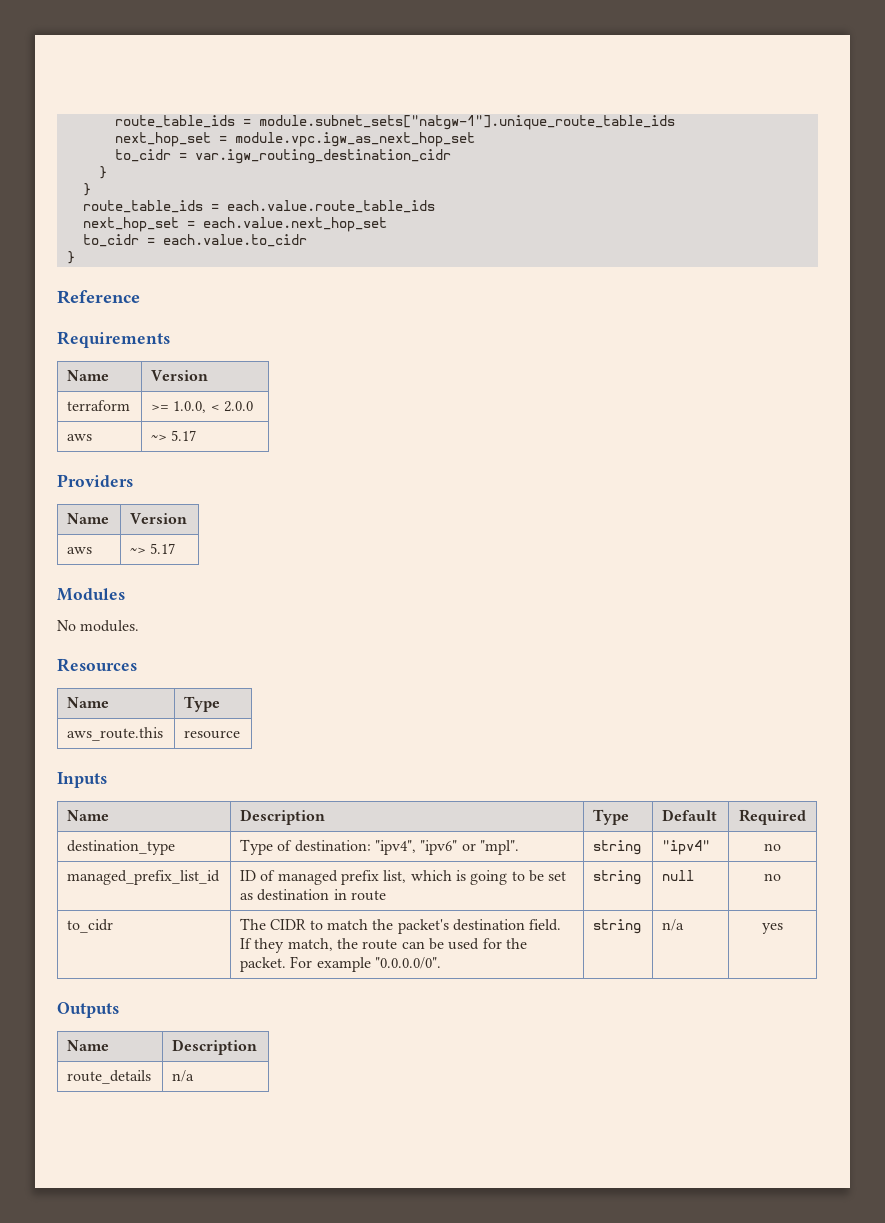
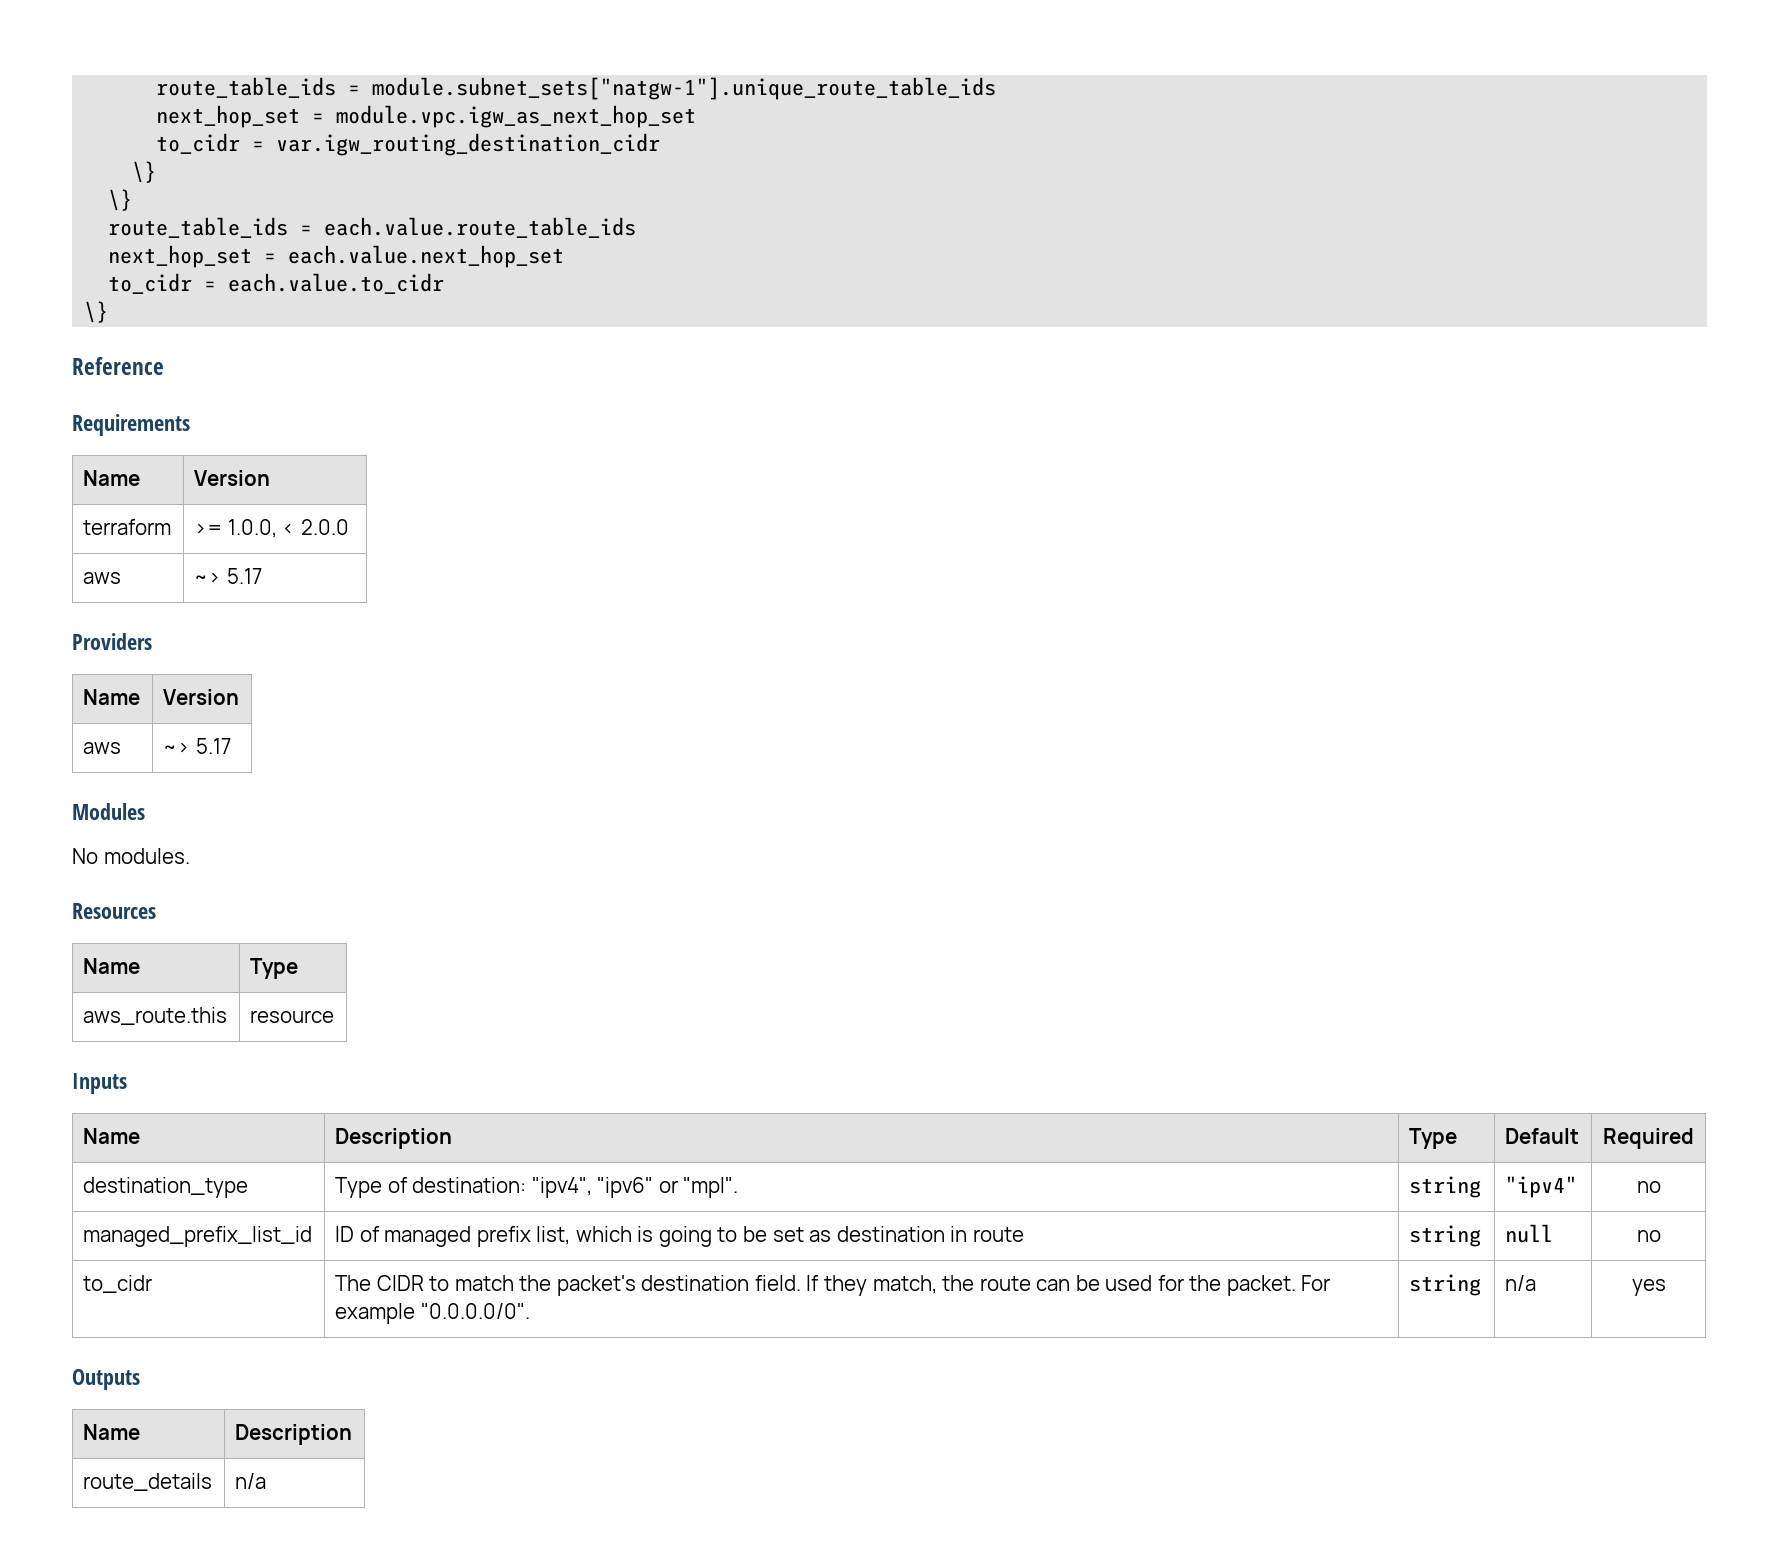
  to_cidr = var.igw_routing_destination_cidr
- }
- }
+ \}
+ \}
  to_cidr = each.value.to_cidr
- }
+ \}

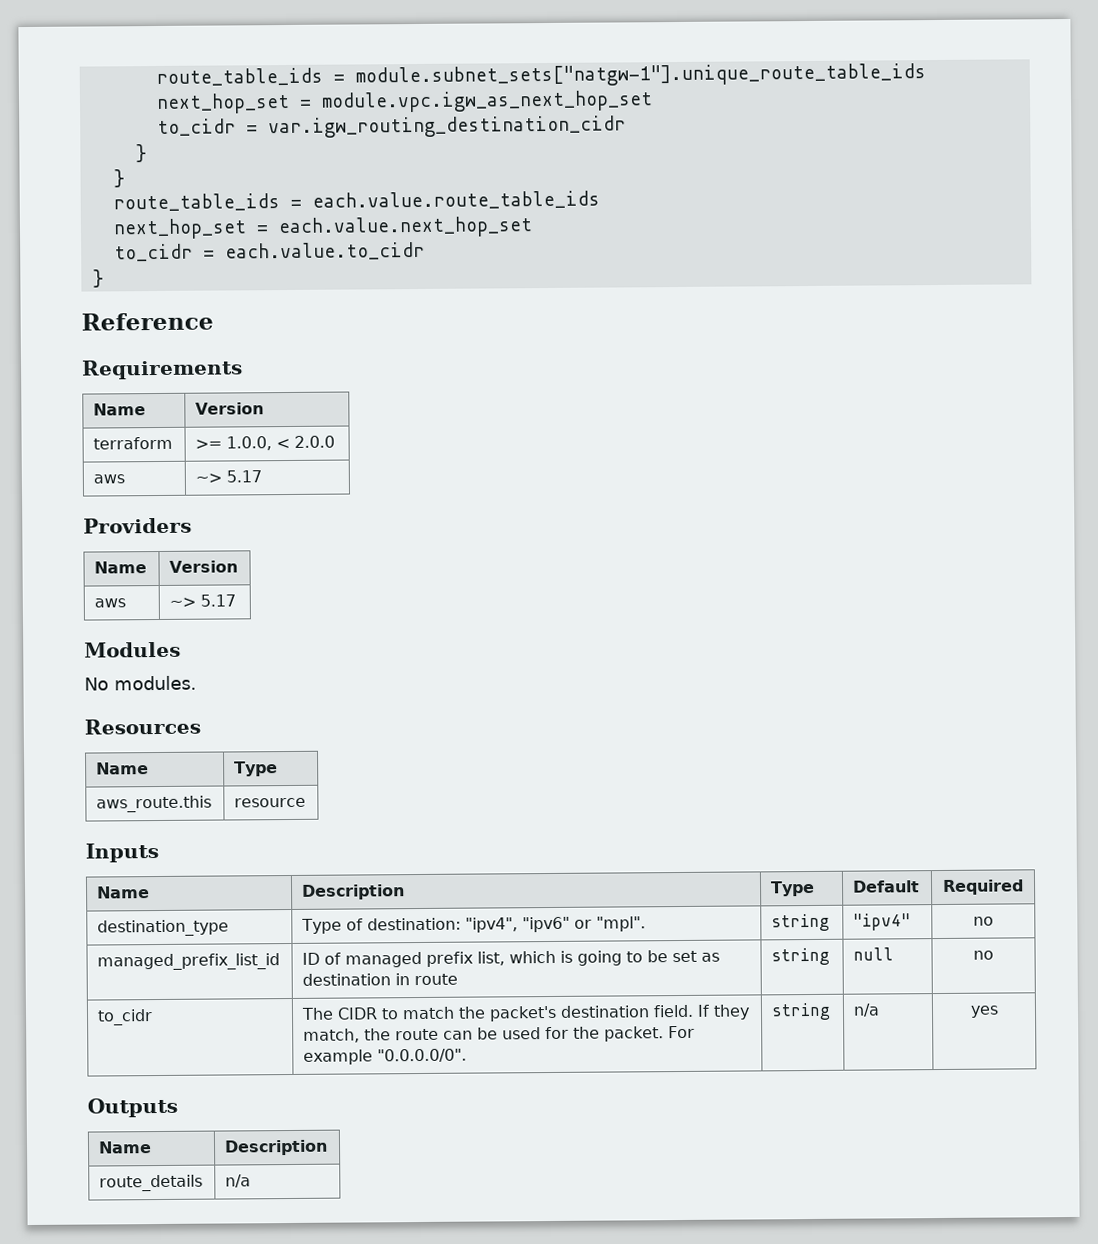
  to_cidr = var.igw_routing_destination_cidr
- \}
- \}
+ }
+ }
  to_cidr = each.value.to_cidr
- \}
+ }

